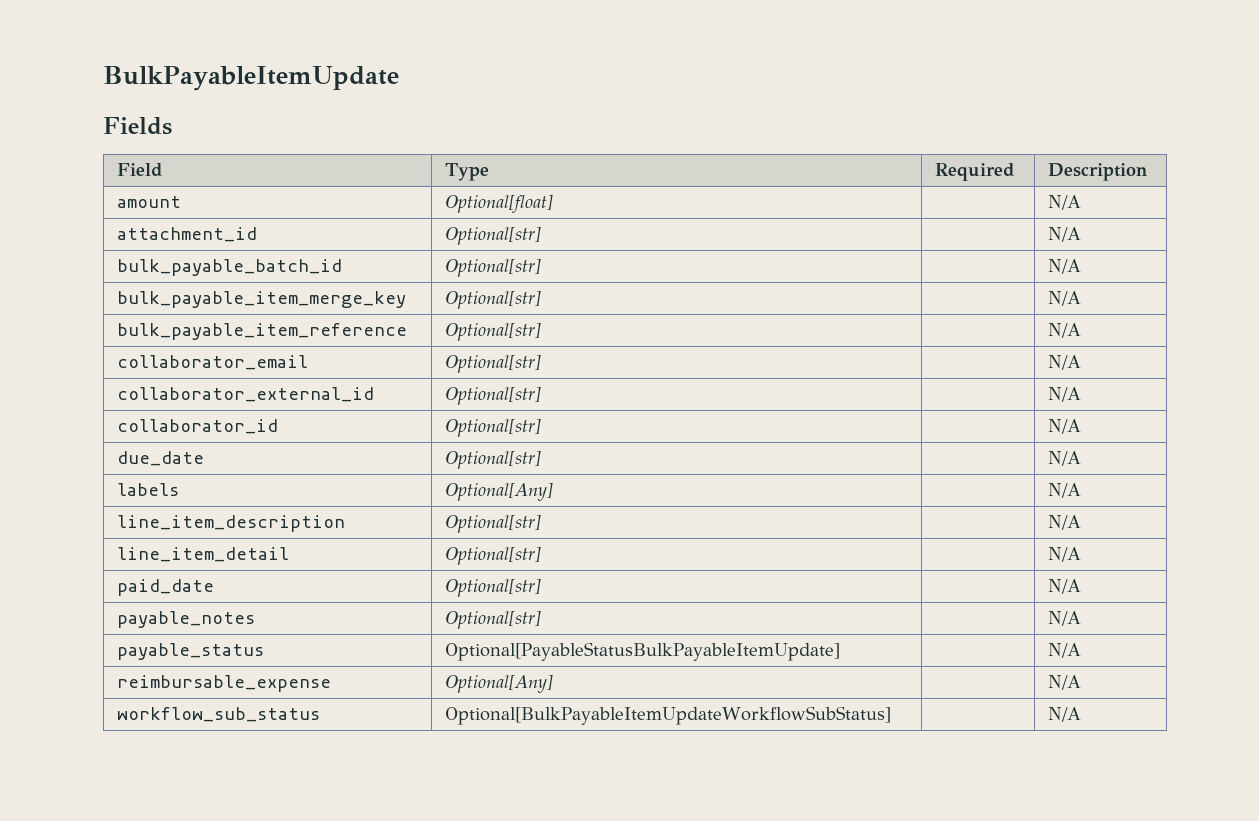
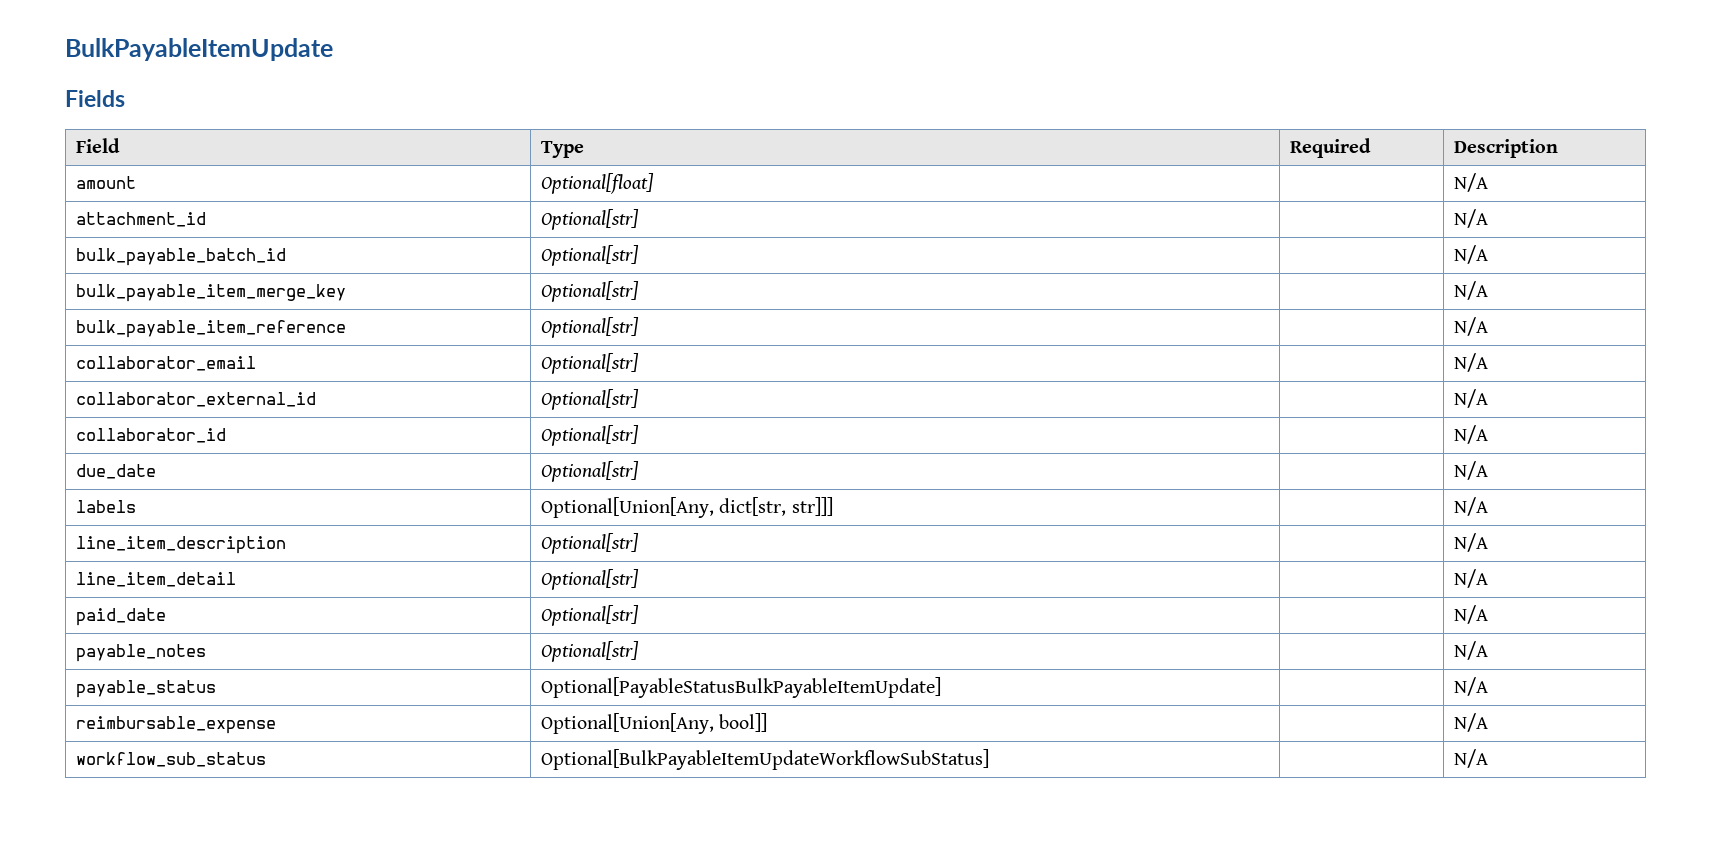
- labels | Optional[Any] | | N/A
+ labels | Optional[Union[Any, dict[str, str]]] | | N/A
- reimbursable_expense | Optional[Any] | | N/A
+ reimbursable_expense | Optional[Union[Any, bool]] | | N/A

